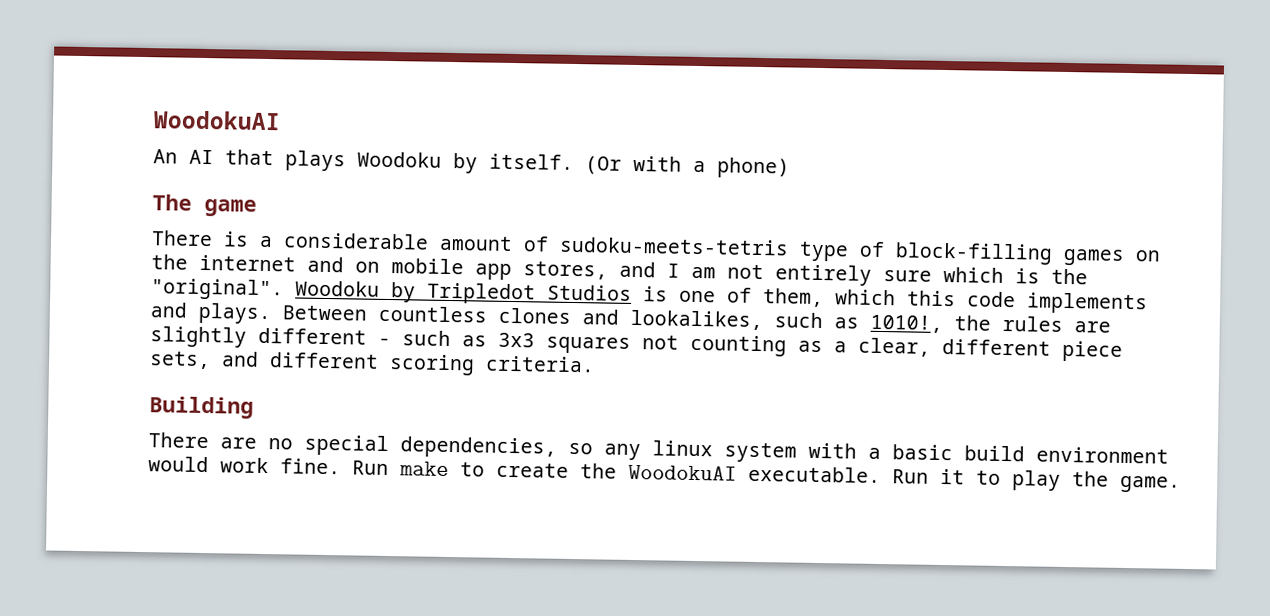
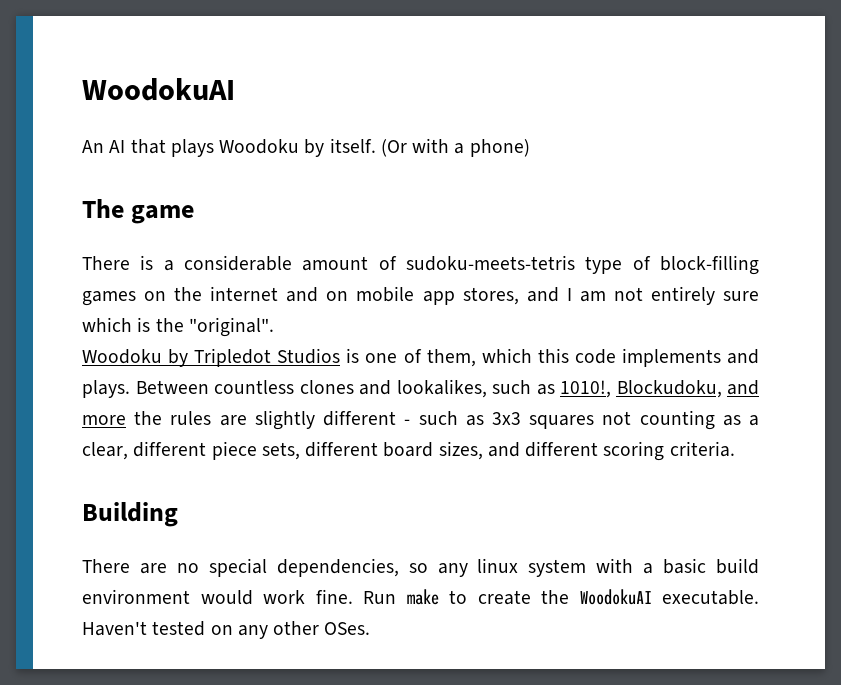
- There is a considerable amount of sudoku-meets-tetris type of block-filling games on the internet and on mobile app stores, and I am not entirely sure which is the "original". Woodoku by Tripledot Studios is one of them, which this code implements and plays.
+ There is a considerable amount of sudoku-meets-tetris type of block-filling games on the internet and on mobile app stores, and I am not entirely sure which is the "original".
+ Woodoku by Tripledot Studios is one of them, which this code implements and plays.
- Between countless clones and lookalikes, such as 1010!, the rules are slightly different - such as 3x3 squares not counting as a clear, different piece sets, and different scoring criteria.
+ Between countless clones and lookalikes, such as 1010!, Blockudoku, and more the rules are slightly different - such as 3x3 squares not counting as a clear, different piece sets, different board sizes, and different scoring criteria.
- Run it to play the game.
+ Haven't tested on any other OSes.

